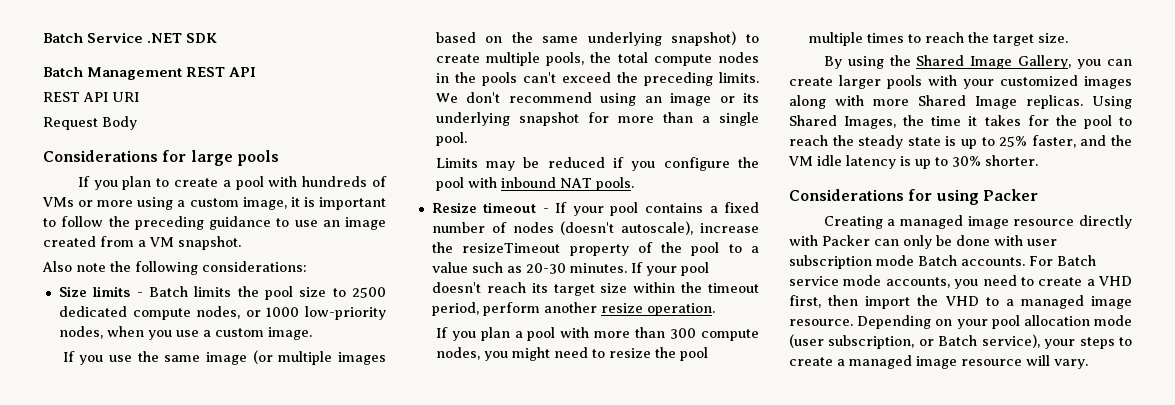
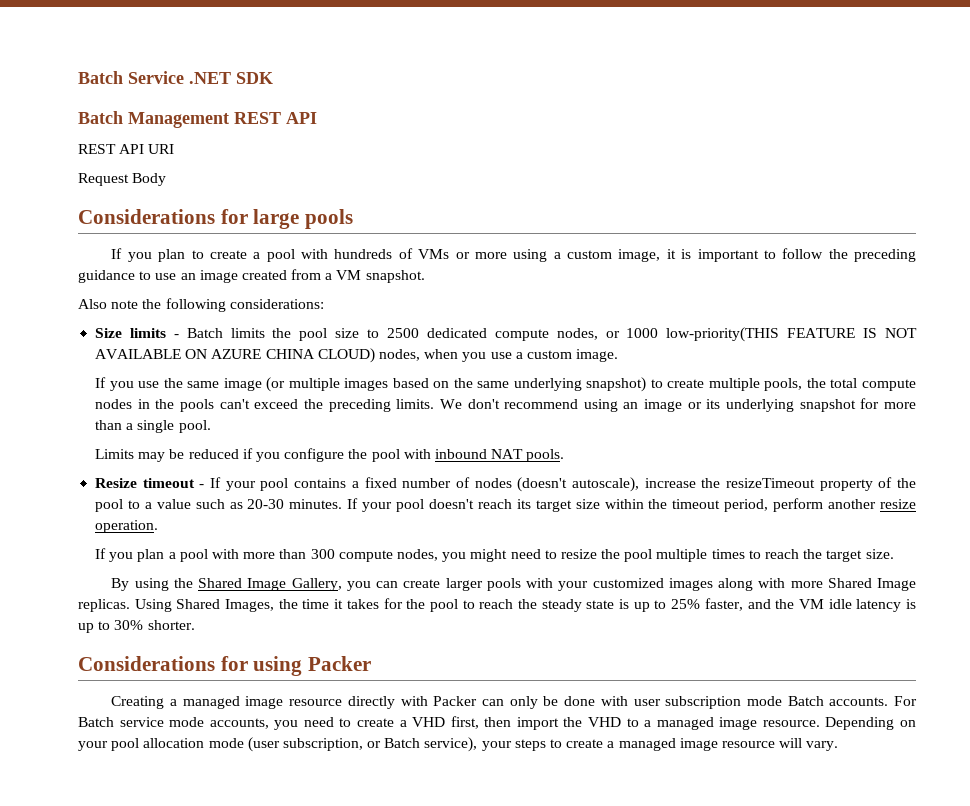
- Size limits - Batch limits the pool size to 2500 dedicated compute nodes, or 1000 low-priority nodes, when you use a custom image.
+ Size limits - Batch limits the pool size to 2500 dedicated compute nodes, or 1000 low-priority(THIS FEATURE IS NOT AVAILABLE ON AZURE CHINA CLOUD) nodes, when you use a custom image.

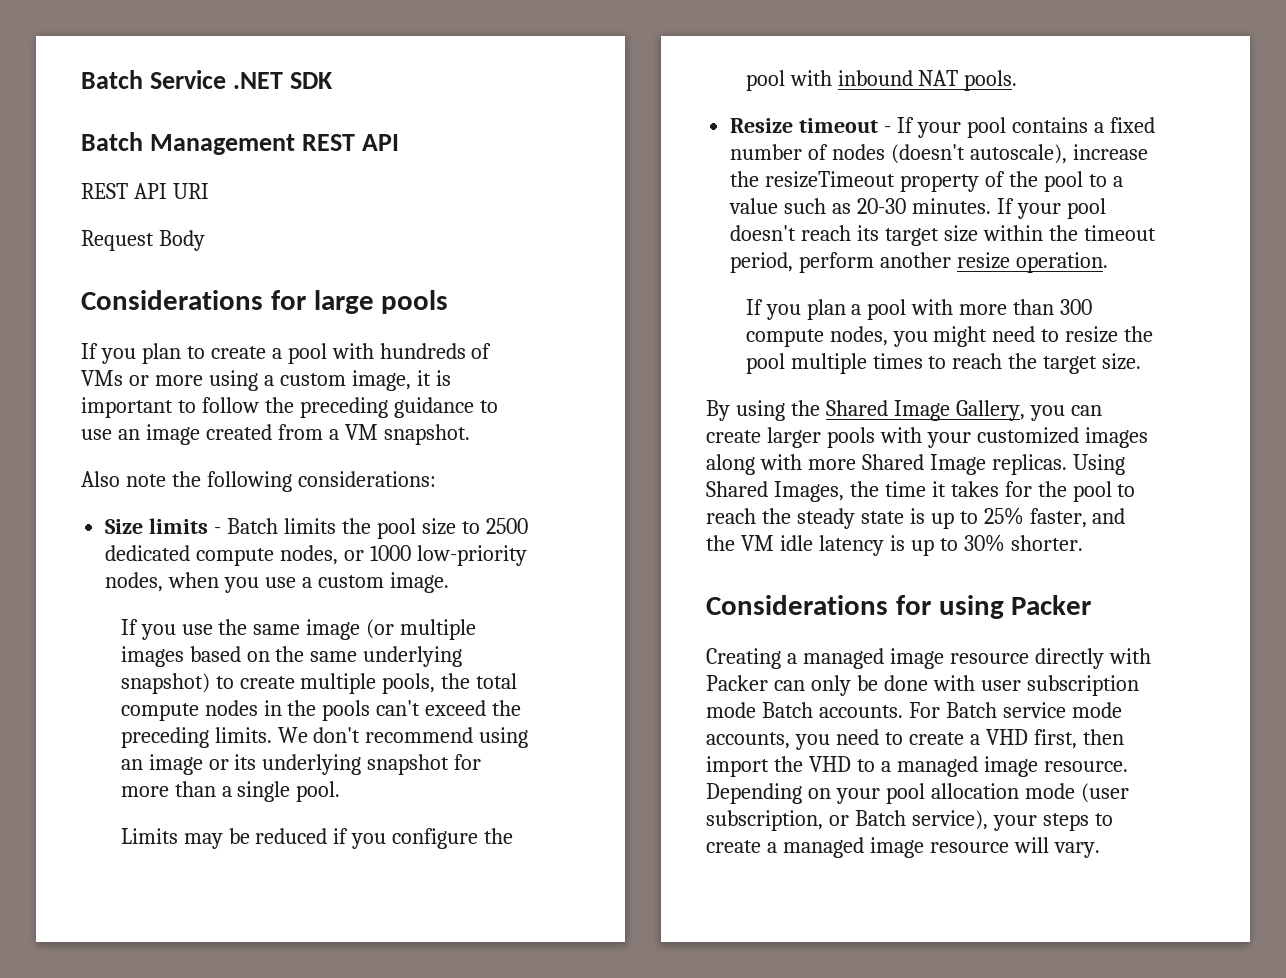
- Size limits - Batch limits the pool size to 2500 dedicated compute nodes, or 1000 low-priority(THIS FEATURE IS NOT AVAILABLE ON AZURE CHINA CLOUD) nodes, when you use a custom image.
+ Size limits - Batch limits the pool size to 2500 dedicated compute nodes, or 1000 low-priority nodes, when you use a custom image.

